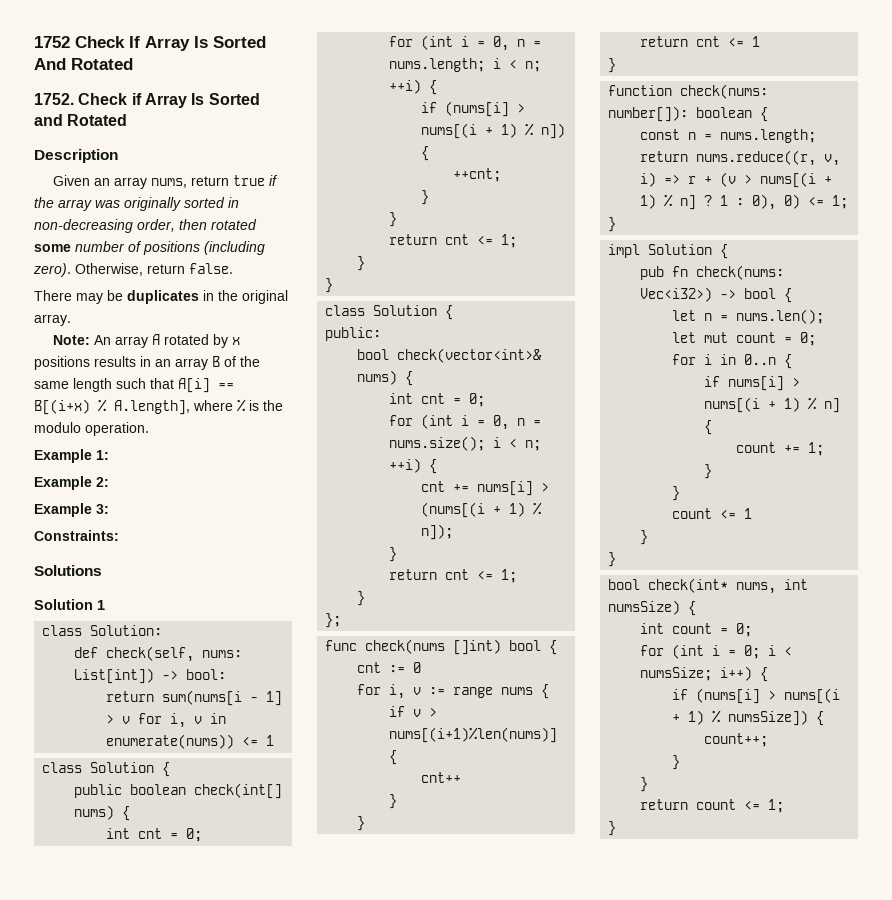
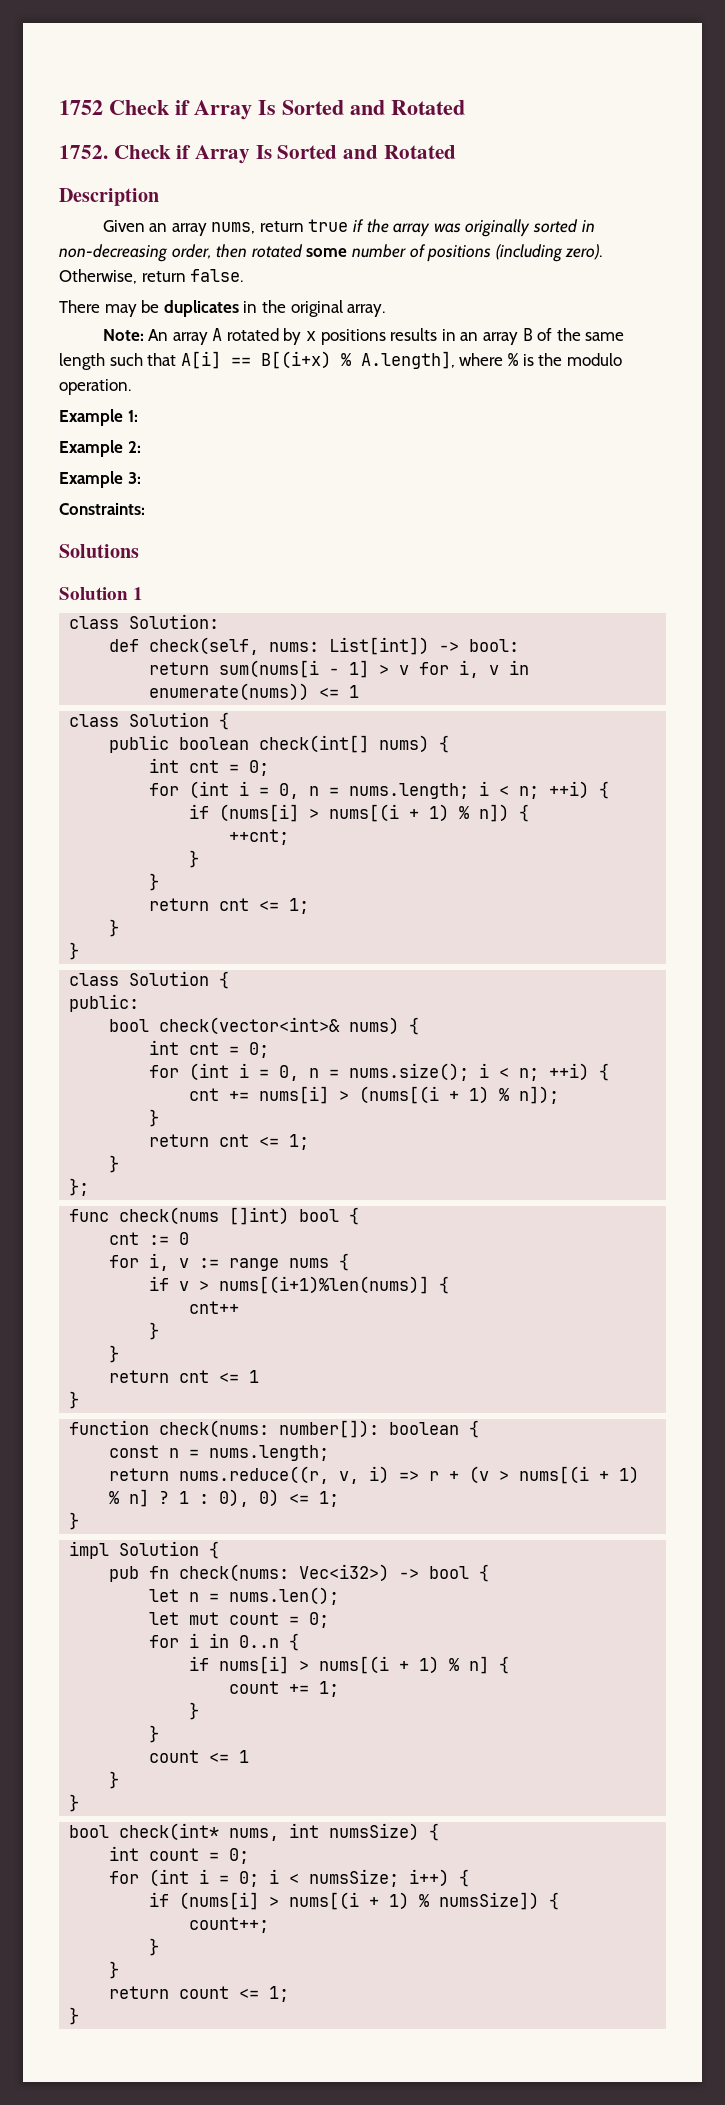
- 1752 Check If Array Is Sorted And Rotated
+ 1752 Check if Array Is Sorted and Rotated

